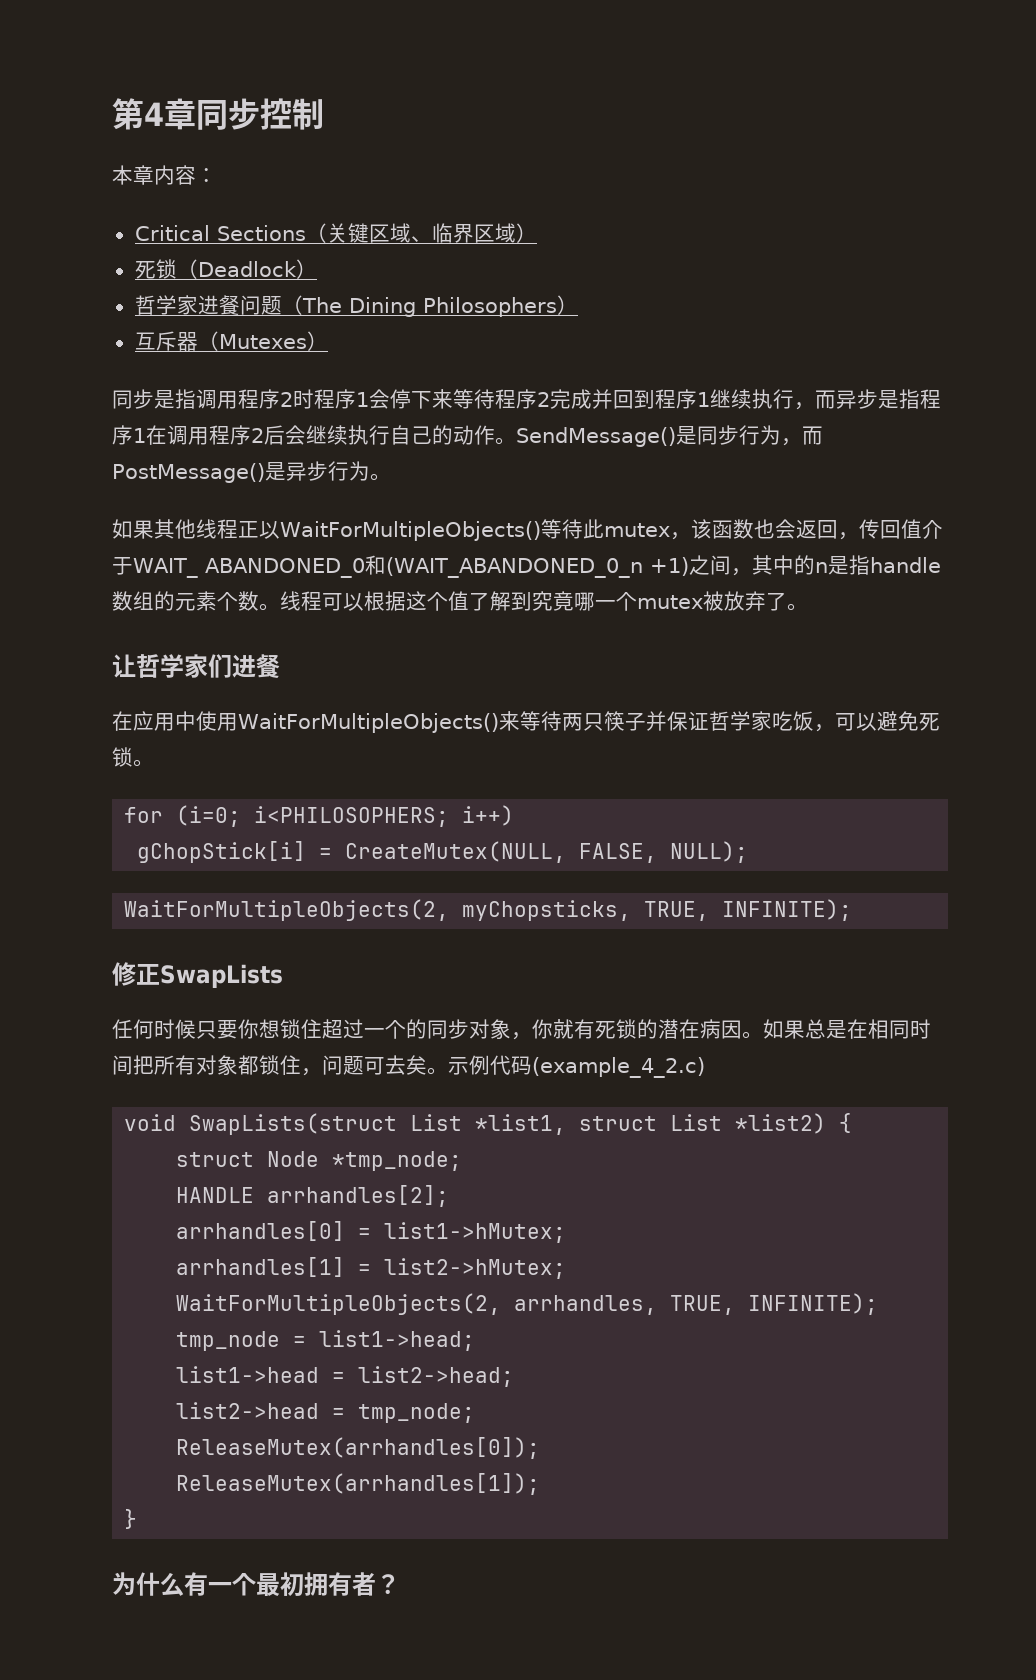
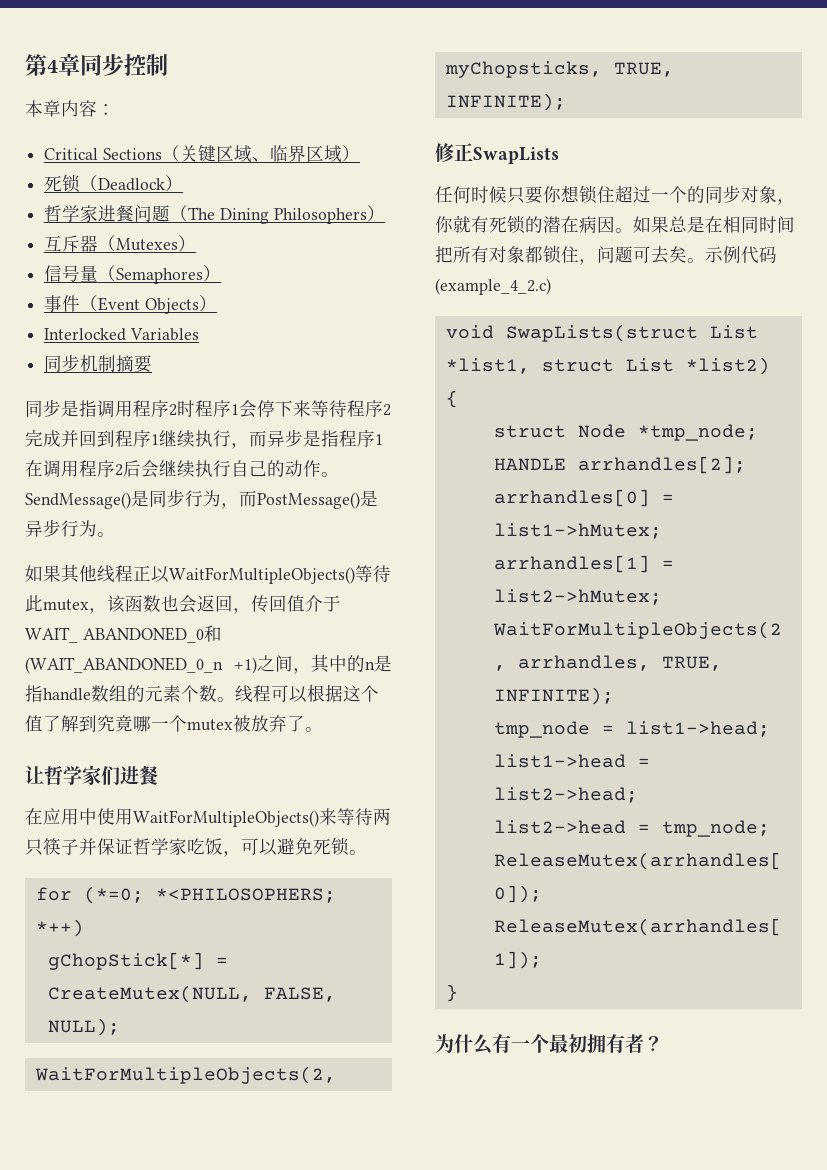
+ 信号量（Semaphores）
+ 事件（Event Objects）
+ Interlocked Variables
+ 同步机制摘要
- for (i=0; i<PHILOSOPHERS; i++)
- gChopStick[i] = CreateMutex(NULL, FALSE, NULL);
+ for (*=0; *<PHILOSOPHERS; *++)
+ gChopStick[*] = CreateMutex(NULL, FALSE, NULL);

